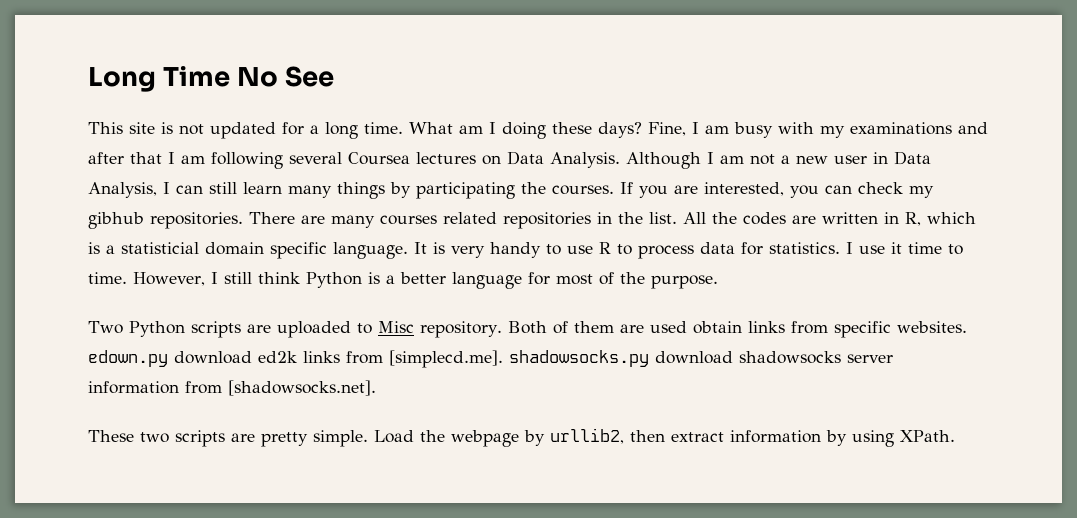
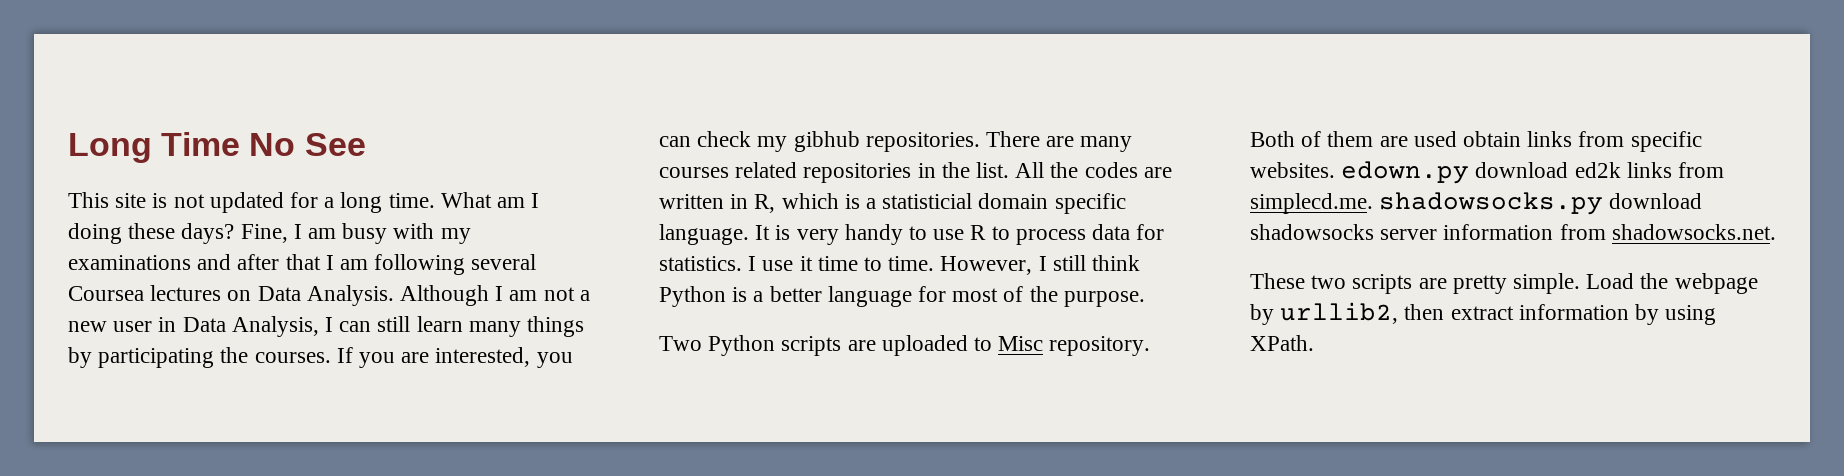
- Both of them are used obtain links from specific websites. edown.py download ed2k links from [simplecd.me]. shadowsocks.py download shadowsocks server information from [shadowsocks.net].
+ Both of them are used obtain links from specific websites. edown.py download ed2k links from simplecd.me. shadowsocks.py download shadowsocks server information from shadowsocks.net.

